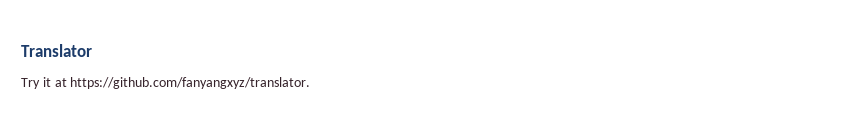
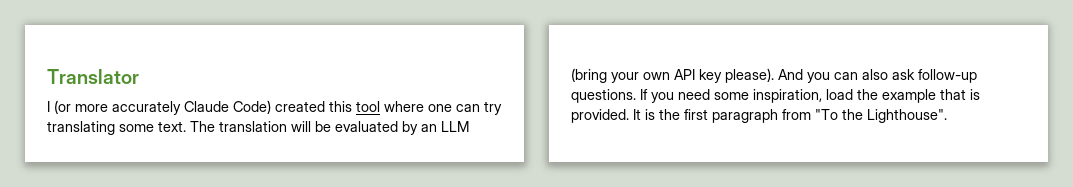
- Try it at https://github.com/fanyangxyz/translator.
+ I (or more accurately Claude Code) created this tool where one can try translating some text. The translation will be evaluated by an LLM (bring your own API key please). And you can also ask follow-up questions. If you need some inspiration, load the example that is provided. It is the first paragraph from "To the Lighthouse".

